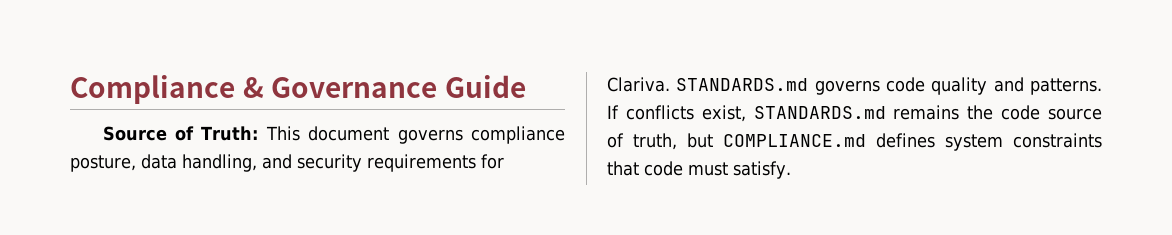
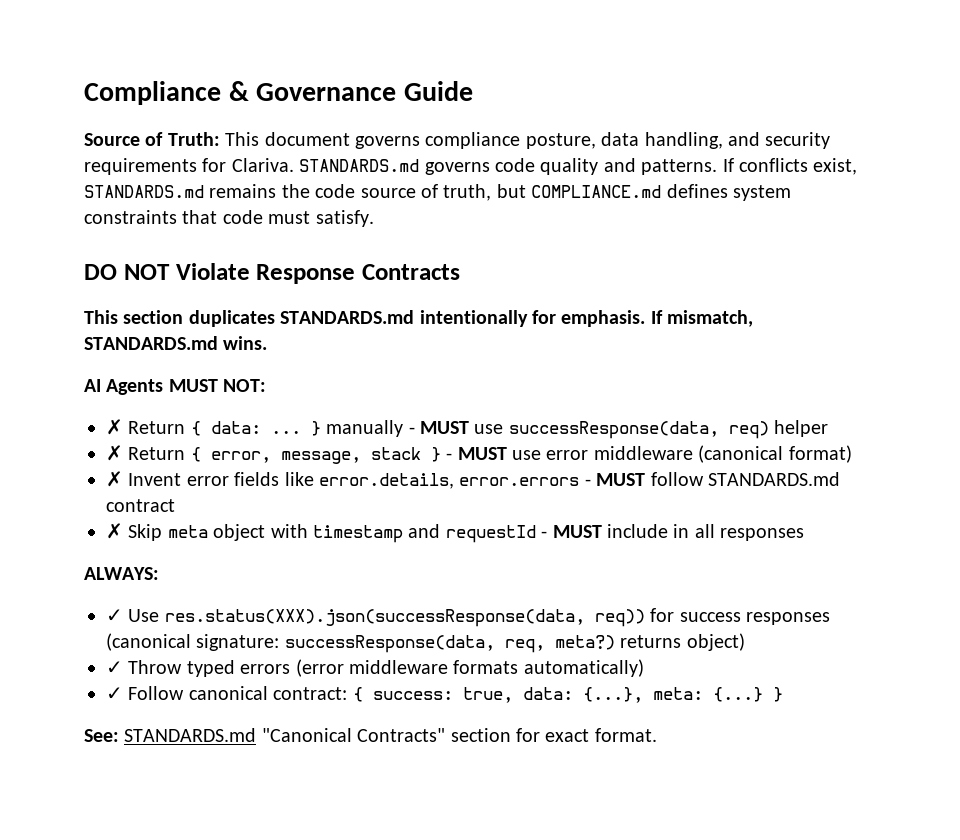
+ DO NOT Violate Response Contracts
+ This section duplicates STANDARDS.md intentionally for emphasis. If mismatch, STANDARDS.md wins.
+ AI Agents MUST NOT:
+ ✗ Return { data: ... } manually - MUST use successResponse(data, req) helper
+ ✗ Return { error, message, stack } - MUST use error middleware (canonical format)
+ ✗ Invent error fields like error.details, error.errors - MUST follow STANDARDS.md contract
+ ✗ Skip meta object with timestamp and requestId - MUST include in all responses
+ ALWAYS:
+ ✓ Use res.status(XXX).json(successResponse(data, req)) for success responses (canonical signature: successResponse(data, req, meta?) returns object)
+ ✓ Throw typed errors (error middleware formats automatically)
+ ✓ Follow canonical contract: { success: true, data: {...}, meta: {...} }
+ See: STANDARDS.md "Canonical Contracts" section for exact format.

